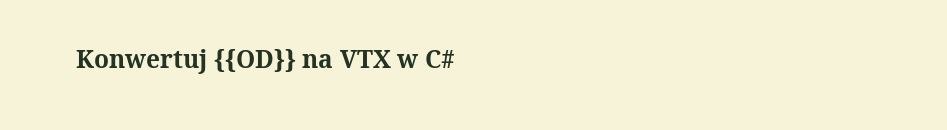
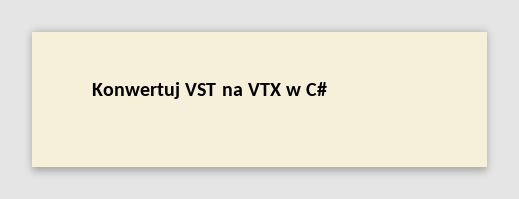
- Konwertuj {{OD}} na VTX w C#
+ Konwertuj VST na VTX w C#

